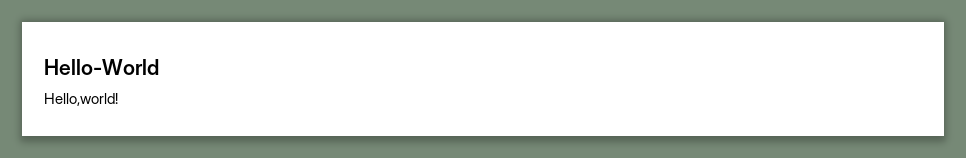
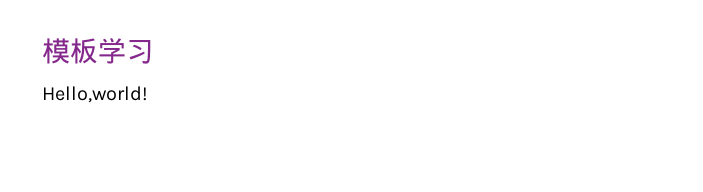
- Hello-World
+ 模板学习

